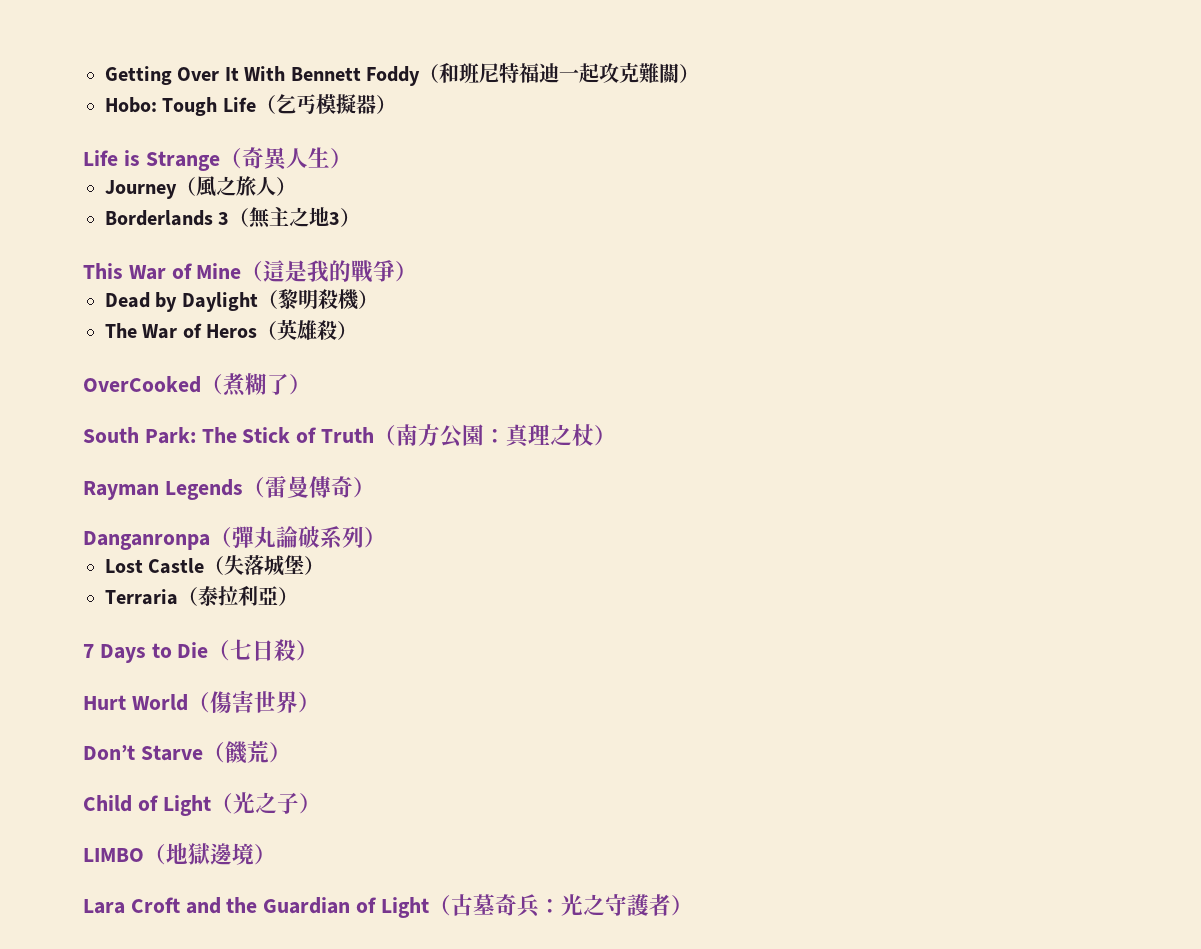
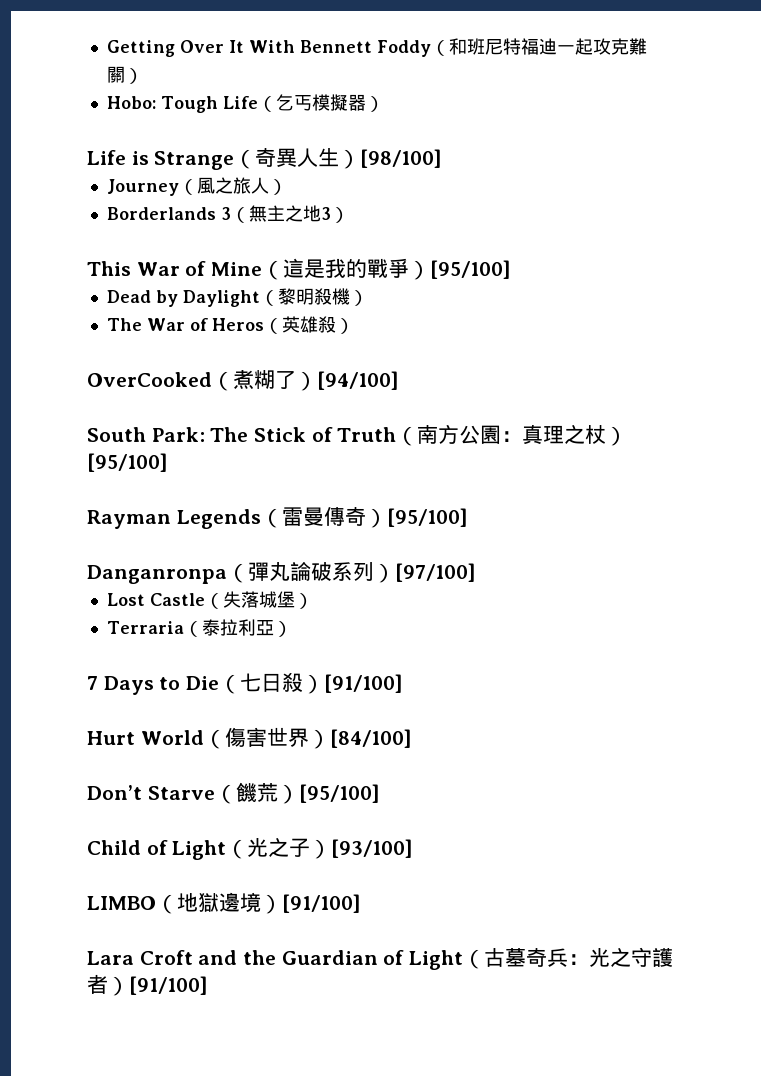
- Life is Strange（奇異人生）
+ Life is Strange（奇異人生）[98/100]
- This War of Mine（這是我的戰爭）
+ This War of Mine（這是我的戰爭）[95/100]
- OverCooked（煮糊了）
+ OverCooked（煮糊了）[94/100]
- South Park: The Stick of Truth（南方公園：真理之杖）
+ South Park: The Stick of Truth（南方公園：真理之杖）[95/100]
- Rayman Legends（雷曼傳奇）
+ Rayman Legends（雷曼傳奇）[95/100]
- Danganronpa（彈丸論破系列）
+ Danganronpa（彈丸論破系列）[97/100]
- 7 Days to Die（七日殺）
+ 7 Days to Die（七日殺）[91/100]
- Hurt World（傷害世界）
+ Hurt World（傷害世界）[84/100]
- Don’t Starve（饑荒）
+ Don’t Starve（饑荒）[95/100]
- Child of Light（光之子）
+ Child of Light（光之子）[93/100]
- LIMBO（地獄邊境）
+ LIMBO（地獄邊境）[91/100]
- Lara Croft and the Guardian of Light（古墓奇兵：光之守護者）
+ Lara Croft and the Guardian of Light（古墓奇兵：光之守護者）[91/100]

